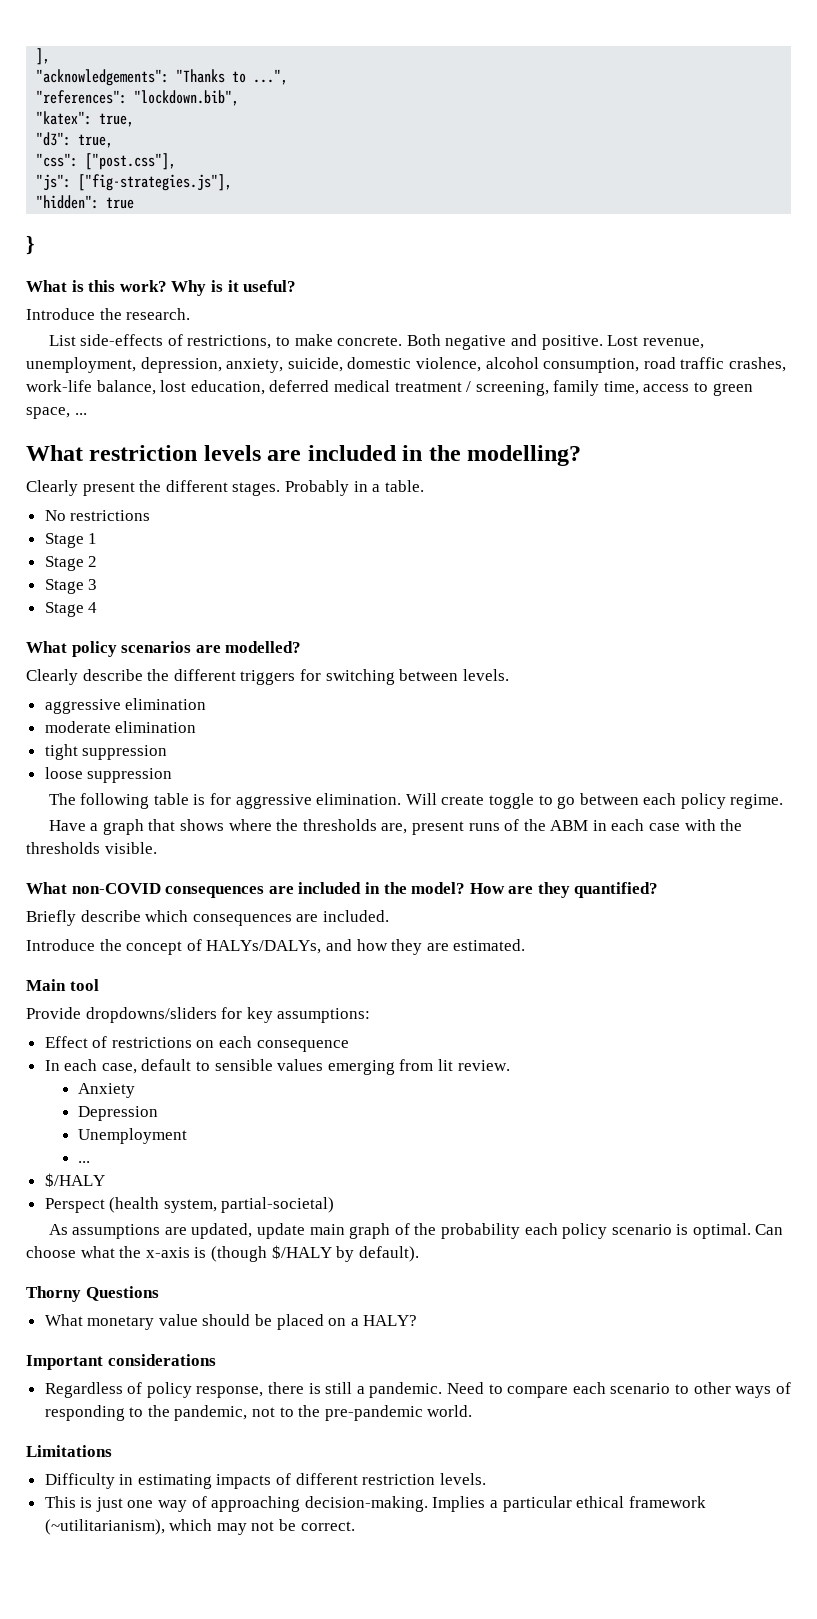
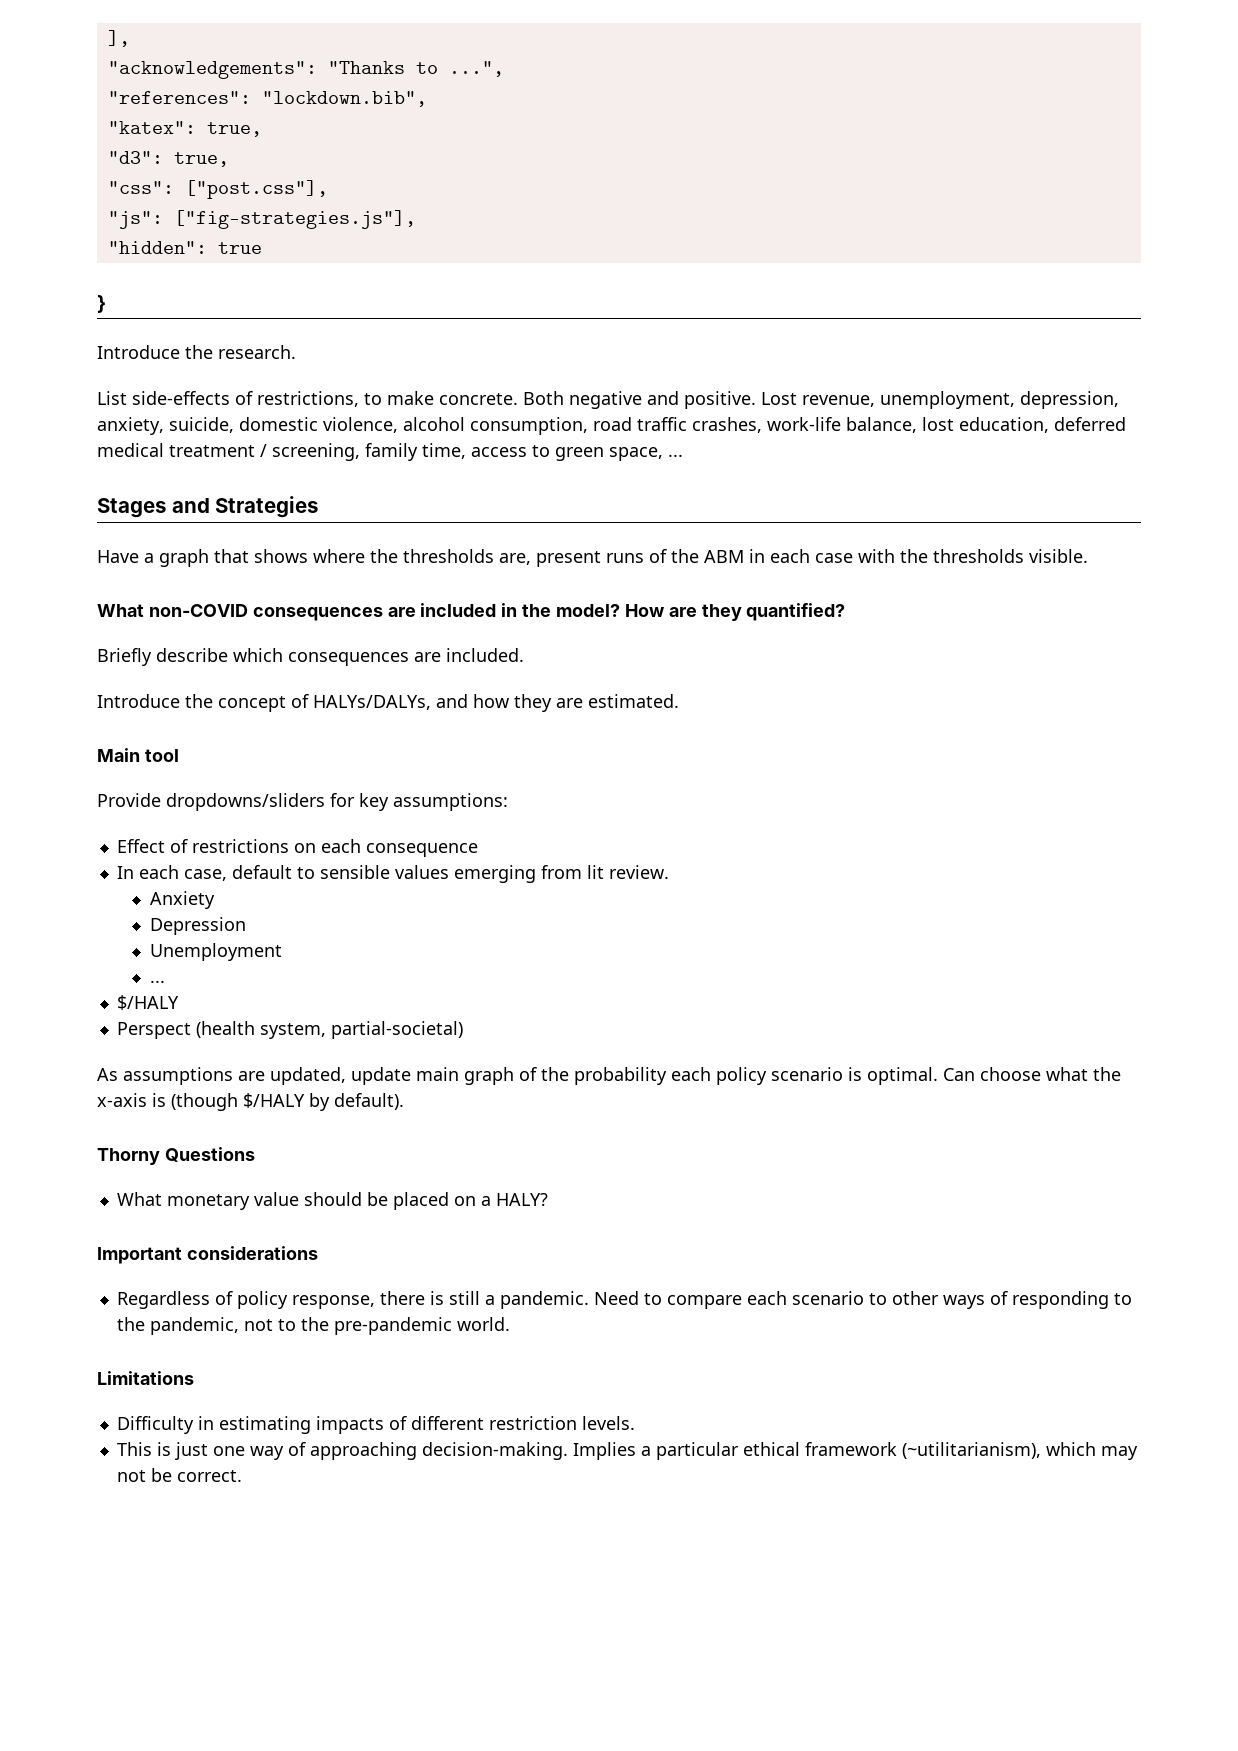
- What is this work? Why is it useful?
- What restriction levels are included in the modelling?
- Clearly present the different stages. Probably in a table.
- No restrictions
- Stage 1
- Stage 2
- Stage 3
- Stage 4
- What policy scenarios are modelled?
- Clearly describe the different triggers for switching between levels.
- aggressive elimination
- moderate elimination
- tight suppression
- loose suppression
- The following table is for aggressive elimination. Will create toggle to go between each policy regime.
+ Stages and Strategies

